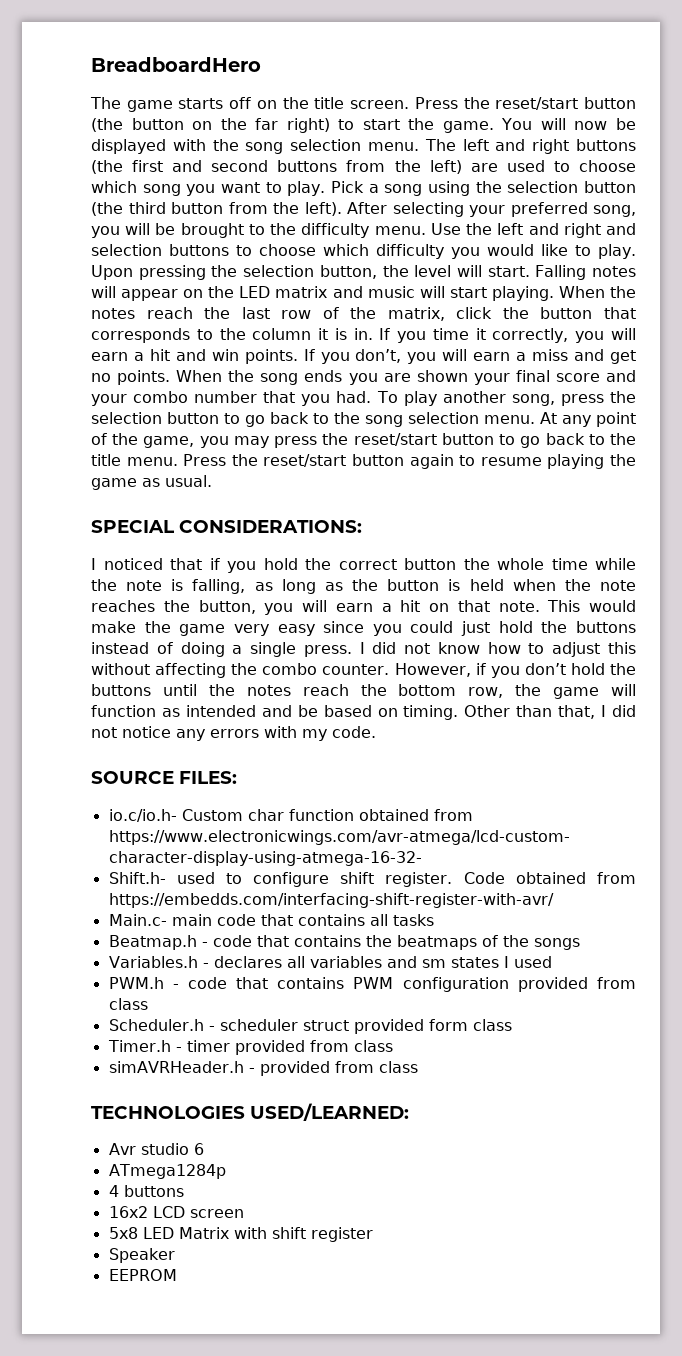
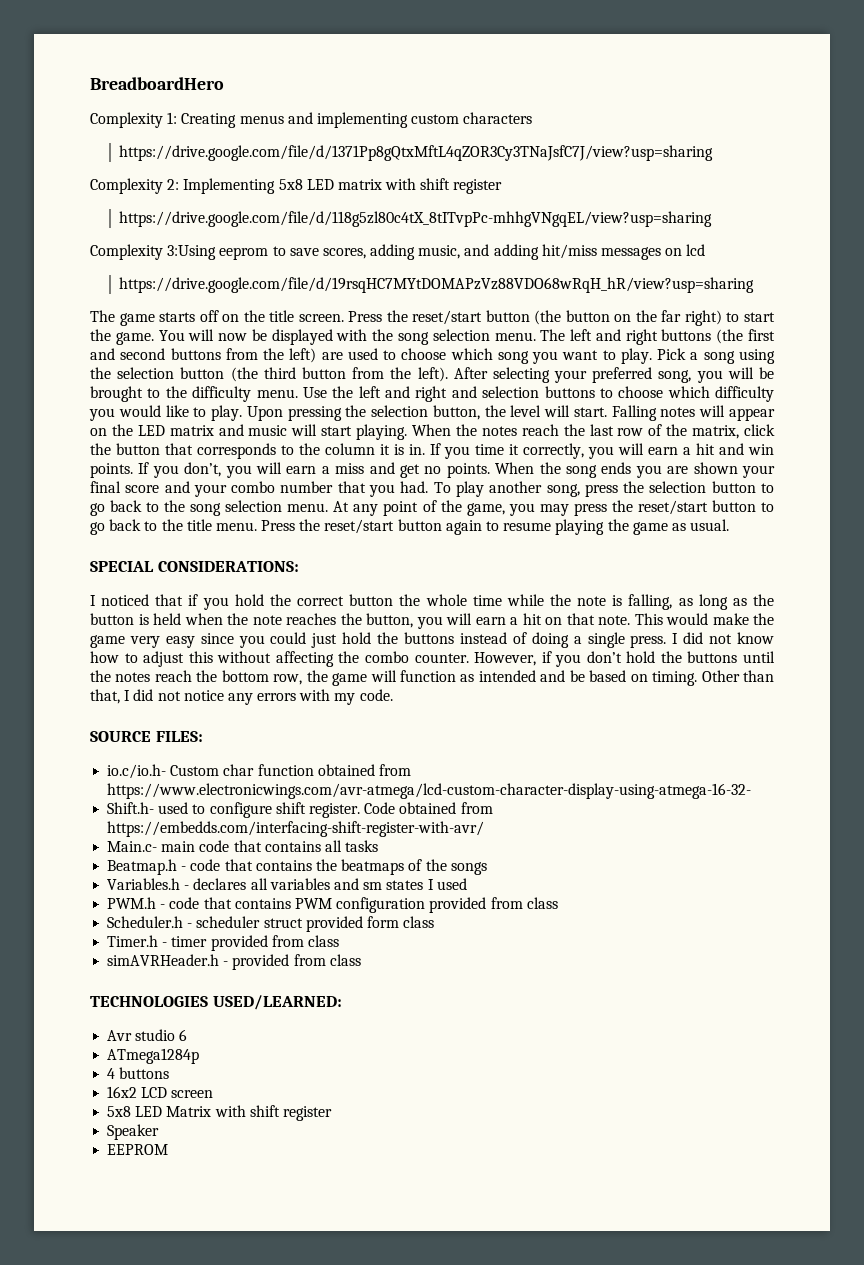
+ Complexity 1: Creating menus and implementing custom characters
+ https://drive.google.com/file/d/1371Pp8gQtxMftL4qZOR3Cy3TNaJsfC7J/view?usp=sharing
+ Complexity 2: Implementing 5x8 LED matrix with shift register
+ https://drive.google.com/file/d/118g5zl80c4tX_8tITvpPc-mhhgVNgqEL/view?usp=sharing
+ Complexity 3:Using eeprom to save scores, adding music, and adding hit/miss messages on lcd
+ https://drive.google.com/file/d/19rsqHC7MYtDOMAPzVz88VDO68wRqH_hR/view?usp=sharing

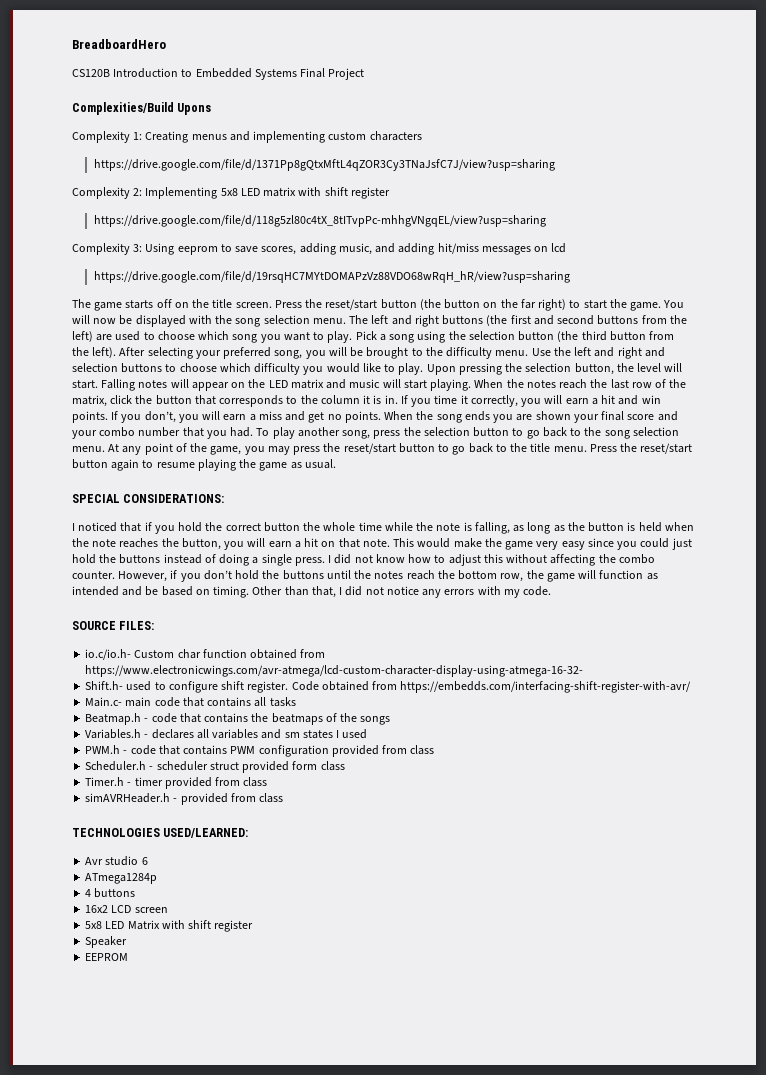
+ CS120B Introduction to Embedded Systems Final Project
+ Complexities/Build Upons
- Complexity 3:Using eeprom to save scores, adding music, and adding hit/miss messages on lcd
+ Complexity 3: Using eeprom to save scores, adding music, and adding hit/miss messages on lcd

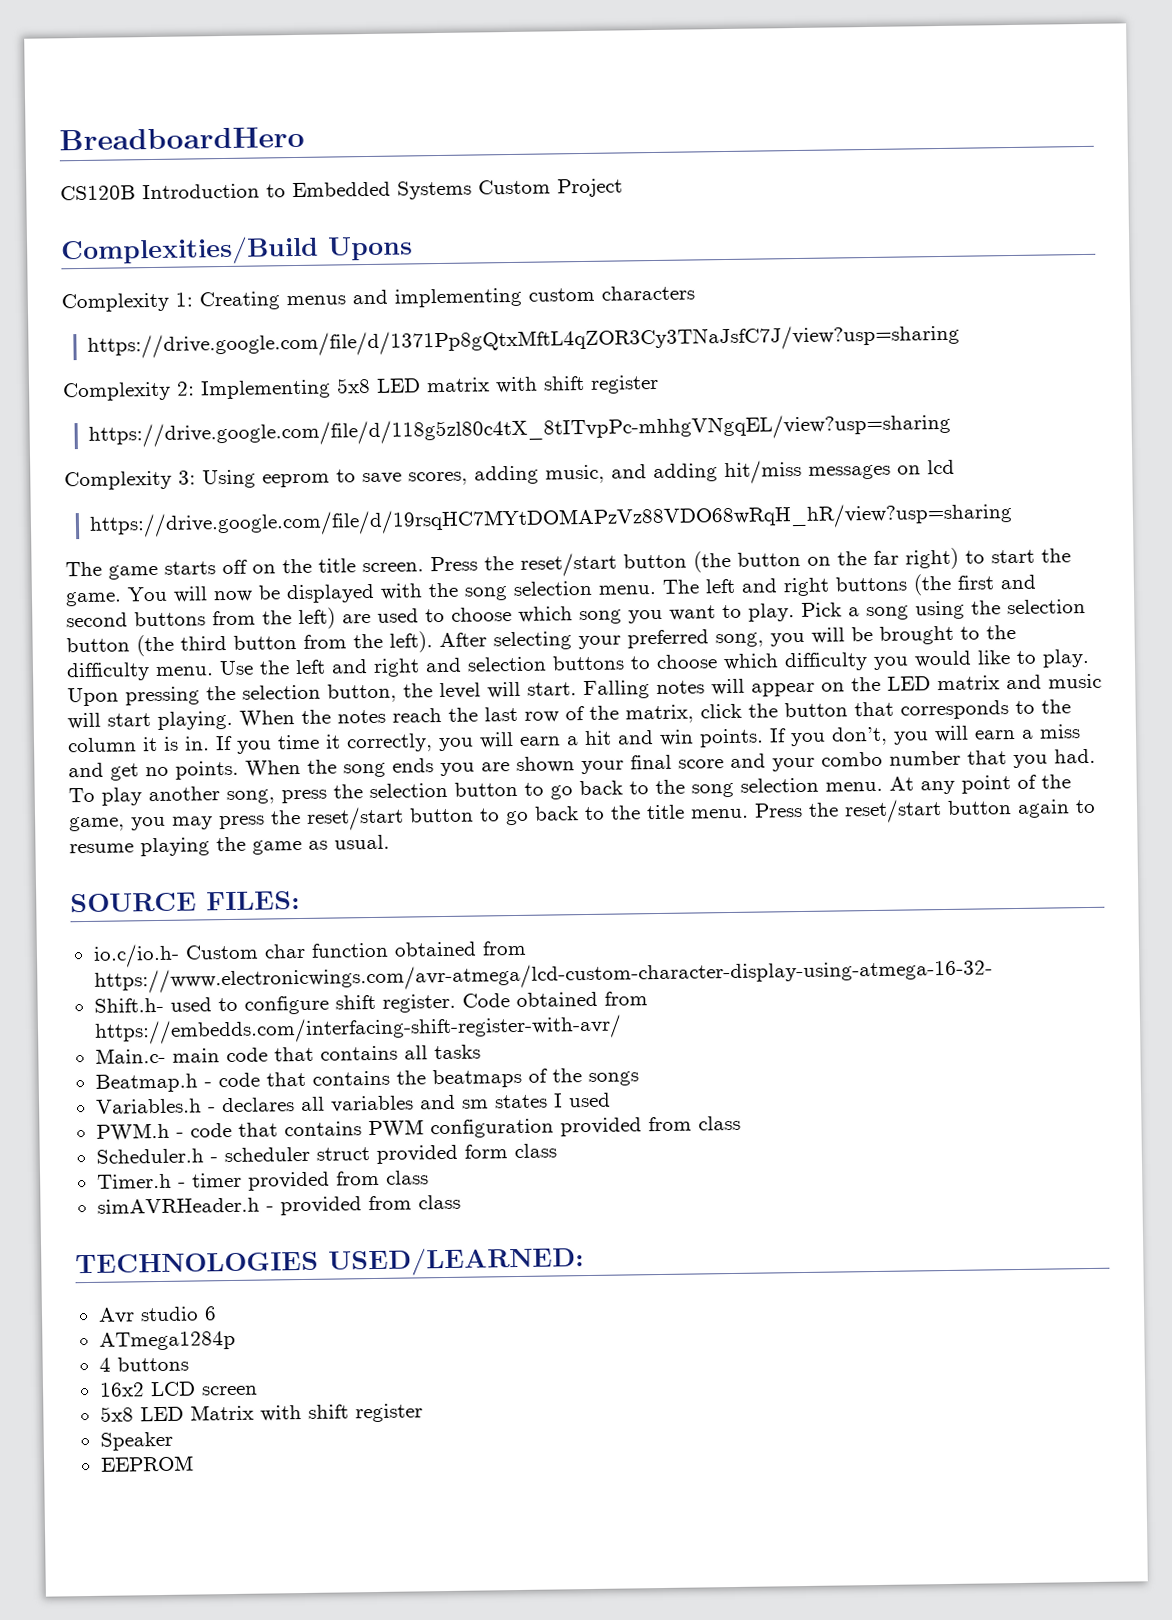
- CS120B Introduction to Embedded Systems Final Project
+ CS120B Introduction to Embedded Systems Custom Project
- SPECIAL CONSIDERATIONS:
- I noticed that if you hold the correct button the whole time while the note is falling, as long as the button is held when the note reaches the button, you will earn a hit on that note. This would make the game very easy since you could just hold the buttons instead of doing a single press. I did not know how to adjust this without affecting the combo counter. However, if you don’t hold the buttons until the notes reach the bottom row, the game will function as intended and be based on timing. Other than that, I did not notice any errors with my code.

